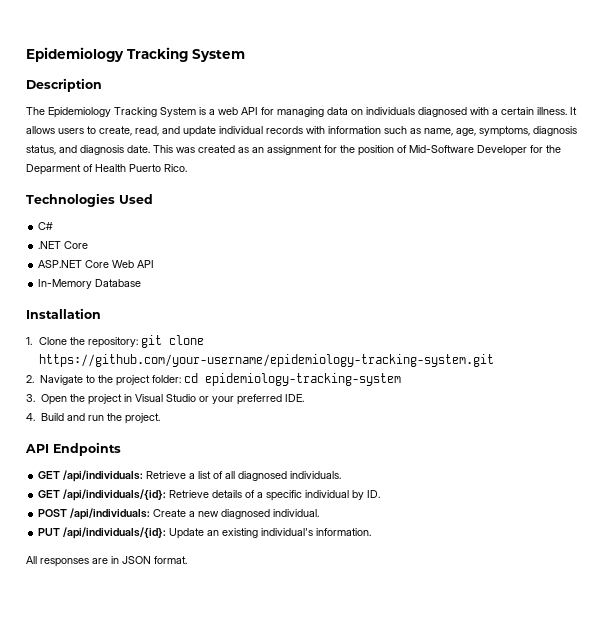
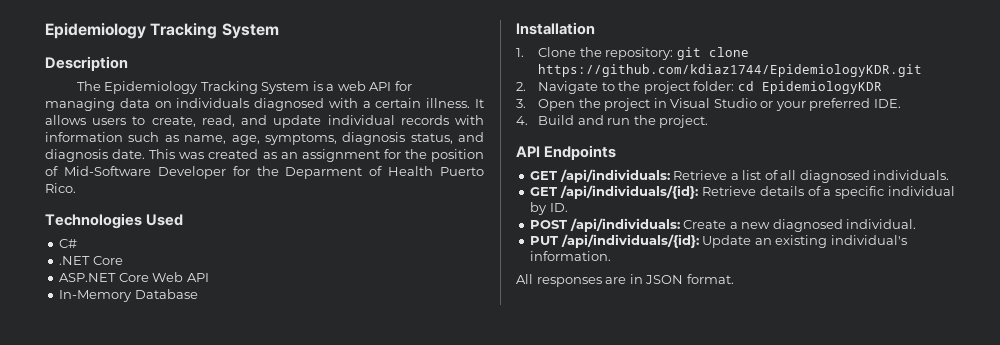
- 1. Clone the repository: git clone https://github.com/your-username/epidemiology-tracking-system.git
+ 1. Clone the repository: git clone https://github.com/kdiaz1744/EpidemiologyKDR.git
- 2. Navigate to the project folder: cd epidemiology-tracking-system
+ 2. Navigate to the project folder: cd EpidemiologyKDR

